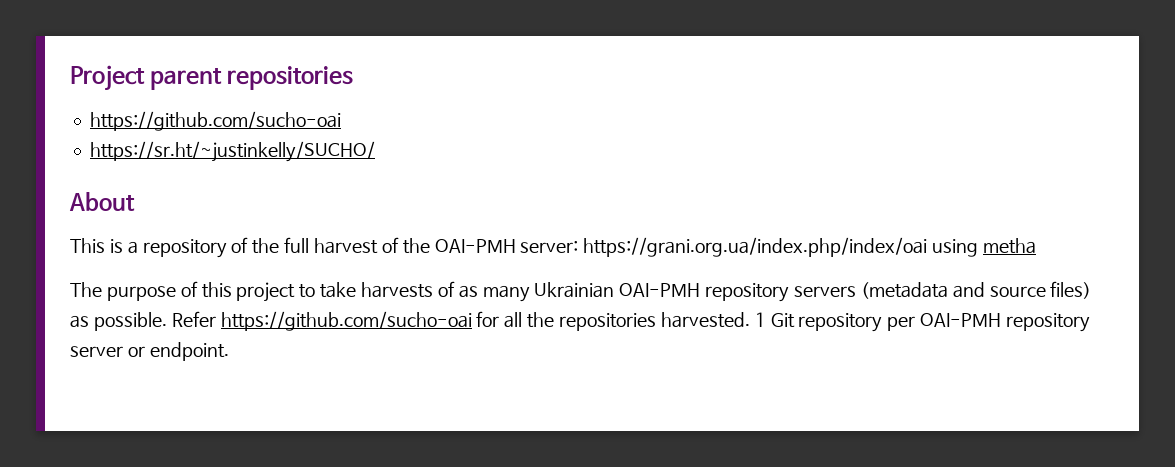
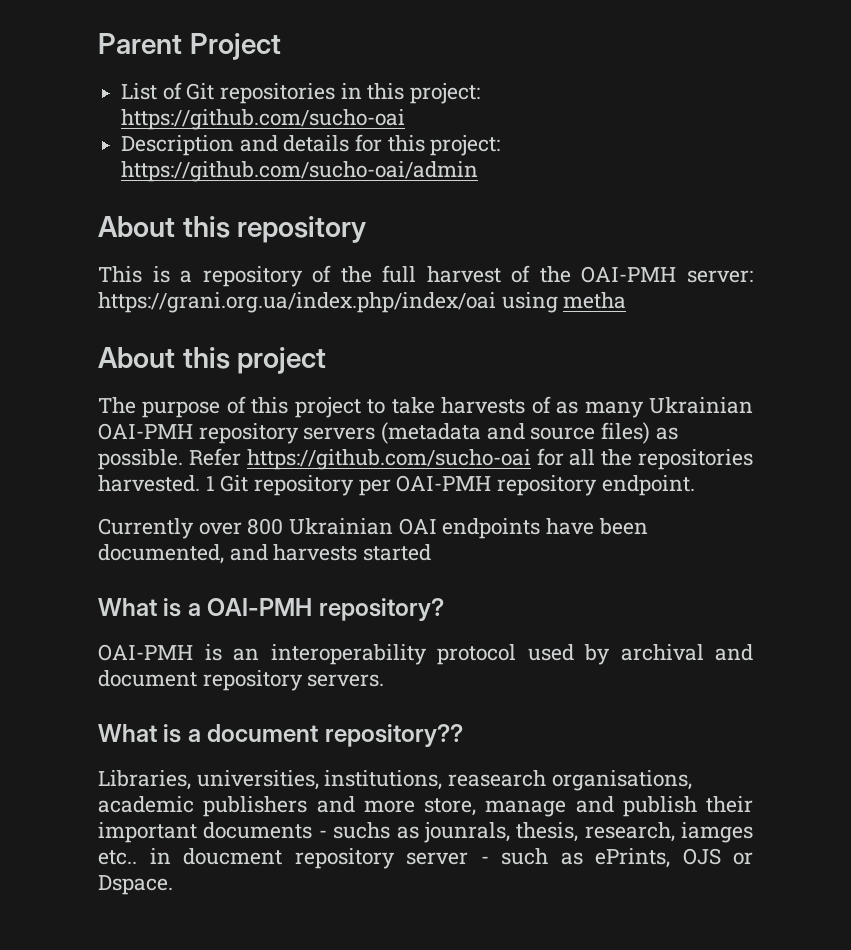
- Project parent repositories
- https://github.com/sucho-oai
- https://sr.ht/~justinkelly/SUCHO/
- About
+ Parent Project
+ List of Git repositories in this project: https://github.com/sucho-oai
+ Description and details for this project: https://github.com/sucho-oai/admin
+ About this repository
+ About this project
- 1 Git repository per OAI-PMH repository server or endpoint.
+ 1 Git repository per OAI-PMH repository endpoint.
+ Currently over 800 Ukrainian OAI endpoints have been documented, and harvests started
+ What is a OAI-PMH repository?
+ OAI-PMH is an interoperability protocol used by archival and document repository servers.
+ What is a document repository??
+ Libraries, universities, institutions, reasearch organisations, academic publishers and more store, manage and publish their important documents - suchs as jounrals, thesis, research, iamges etc.. in doucment repository server - such as ePrints, OJS or Dspace.

